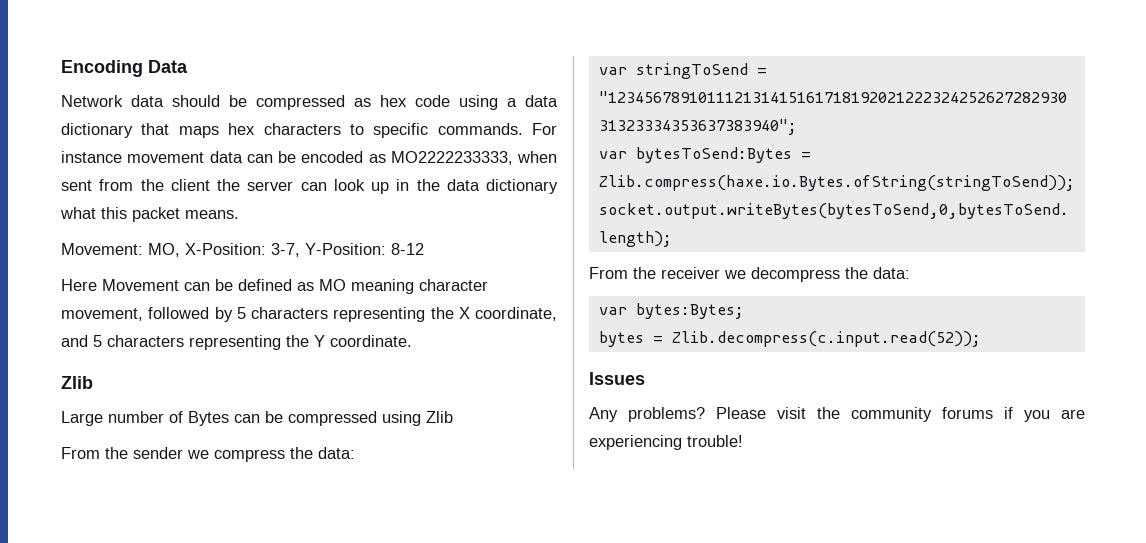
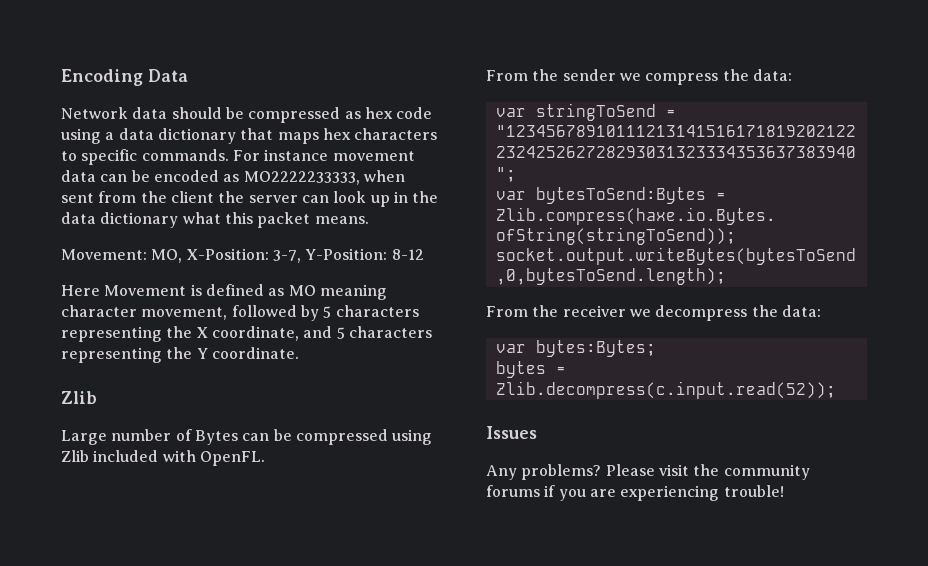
- Here Movement can be defined as MO meaning character movement, followed by 5 characters representing the X coordinate, and 5 characters representing the Y coordinate.
+ Here Movement is defined as MO meaning character movement, followed by 5 characters representing the X coordinate, and 5 characters representing the Y coordinate.
- Large number of Bytes can be compressed using Zlib
+ Large number of Bytes can be compressed using Zlib included with OpenFL.

